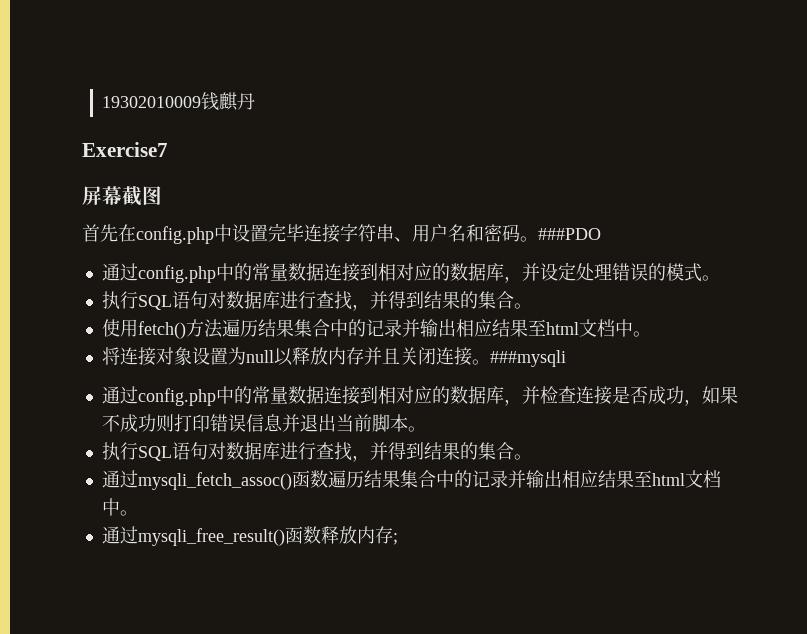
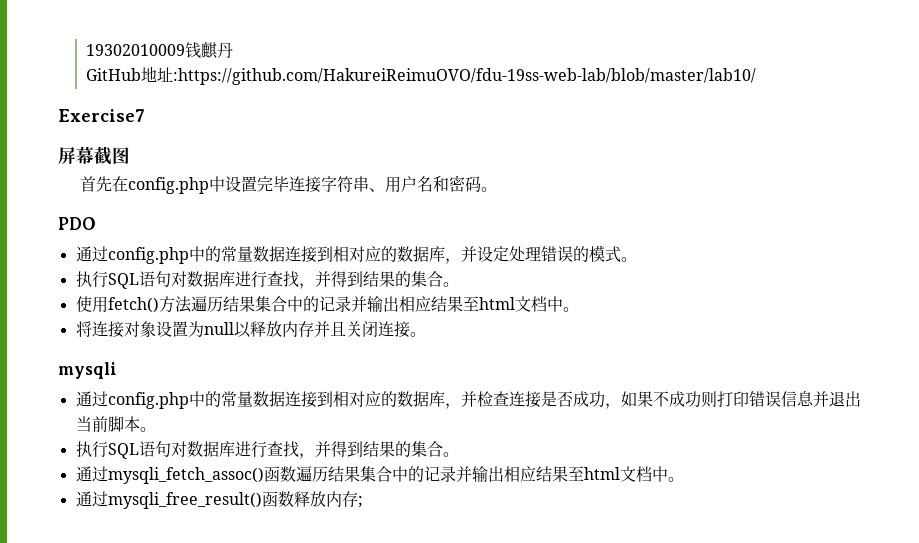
+ GitHub地址:https://github.com/HakureiReimuOVO/fdu-19ss-web-lab/blob/master/lab10/
- 首先在config.php中设置完毕连接字符串、用户名和密码。###PDO
+ 首先在config.php中设置完毕连接字符串、用户名和密码。
+ PDO
- 将连接对象设置为null以释放内存并且关闭连接。###mysqli
+ 将连接对象设置为null以释放内存并且关闭连接。
+ mysqli

